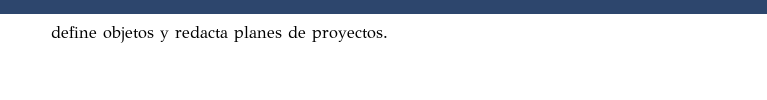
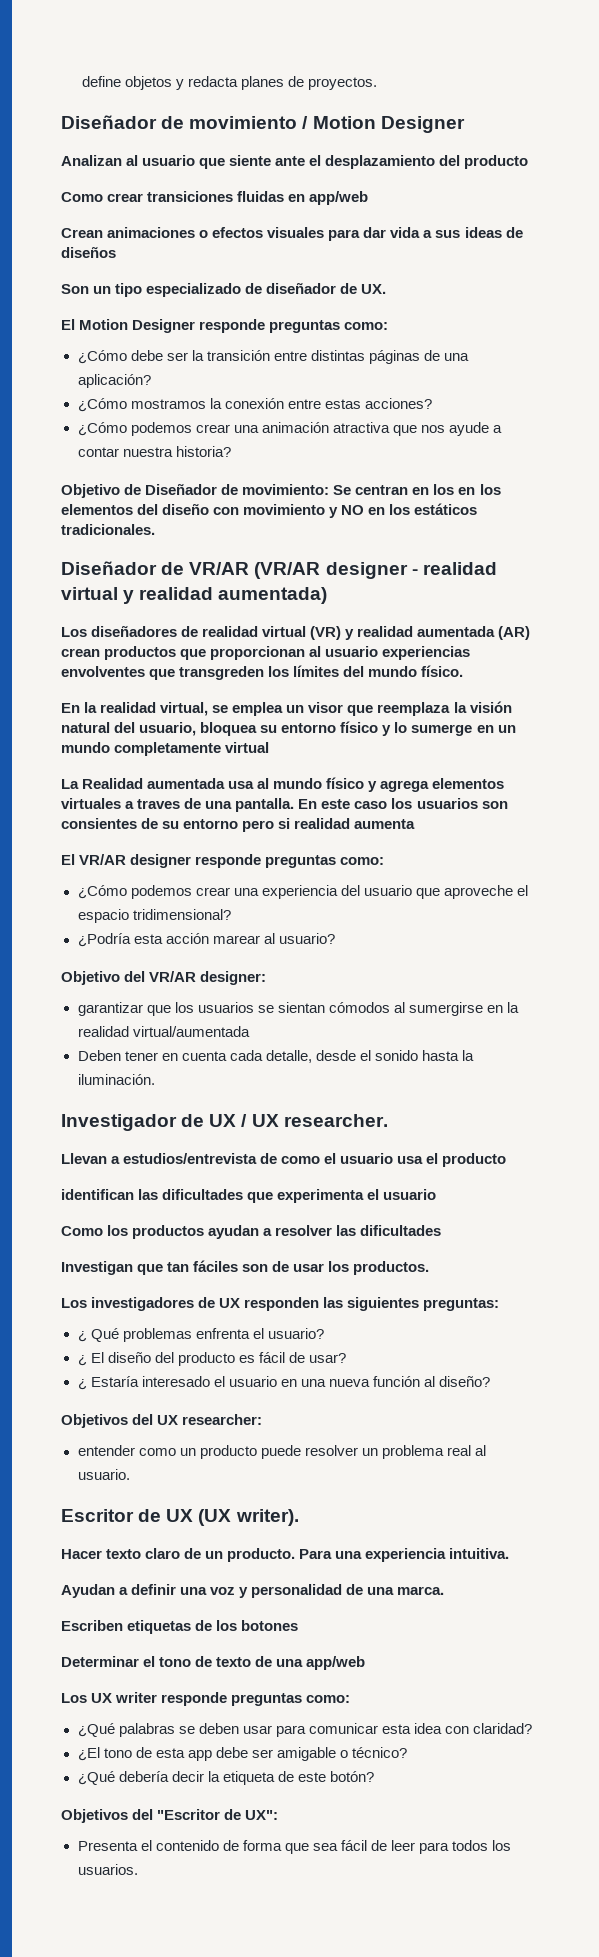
+ Diseñador de movimiento / Motion Designer
+ Analizan al usuario que siente ante el desplazamiento del producto
+ Como crear transiciones fluidas en app/web
+ Crean animaciones o efectos visuales para dar vida a sus ideas de diseños
+ Son un tipo especializado de diseñador de UX.
+ El Motion Designer responde preguntas como:
+ ¿Cómo debe ser la transición entre distintas páginas de una aplicación?
+ ¿Cómo mostramos la conexión entre estas acciones?
+ ¿Cómo podemos crear una animación atractiva que nos ayude a contar nuestra historia?
+ Objetivo de Diseñador de movimiento: Se centran en los en los elementos del diseño con movimiento y NO en los estáticos tradicionales.
+ Diseñador de VR/AR (VR/AR designer - realidad virtual y realidad aumentada)
+ Los diseñadores de realidad virtual (VR) y realidad aumentada (AR) crean productos que proporcionan al usuario experiencias envolventes que transgreden los límites del mundo físico.
+ En la realidad virtual, se emplea un visor que reemplaza la visión natural del usuario, bloquea su entorno físico y lo sumerge en un mundo completamente virtual
+ La Realidad aumentada usa al mundo físico y agrega elementos virtuales a traves de una pantalla. En este caso los usuarios son consientes de su entorno pero si realidad aumenta
+ El VR/AR designer responde preguntas como:
+ ¿Cómo podemos crear una experiencia del usuario que aproveche el espacio tridimensional?
+ ¿Podría esta acción marear al usuario?
+ Objetivo del VR/AR designer:
+ garantizar que los usuarios se sientan cómodos al sumergirse en la realidad virtual/aumentada
+ Deben tener en cuenta cada detalle, desde el sonido hasta la iluminación.
+ Investigador de UX / UX researcher.
+ Llevan a estudios/entrevista de como el usuario usa el producto
+ identifican las dificultades que experimenta el usuario
+ Como los productos ayudan a resolver las dificultades
+ Investigan que tan fáciles son de usar los productos.
+ Los investigadores de UX responden las siguientes preguntas:
+ ¿ Qué problemas enfrenta el usuario?
+ ¿ El diseño del producto es fácil de usar?
+ ¿ Estaría interesado el usuario en una nueva función al diseño?
+ Objetivos del UX researcher:
+ entender como un producto puede resolver un problema real al usuario.
+ Escritor de UX (UX writer).
+ Hacer texto claro de un producto. Para una experiencia intuitiva.
+ Ayudan a definir una voz y personalidad de una marca.
+ Escriben etiquetas de los botones
+ Determinar el tono de texto de una app/web
+ Los UX writer responde preguntas como:
+ ¿Qué palabras se deben usar para comunicar esta idea con claridad?
+ ¿El tono de esta app debe ser amigable o técnico?
+ ¿Qué debería decir la etiqueta de este botón?
+ Objetivos del "Escritor de UX":
+ Presenta el contenido de forma que sea fácil de leer para todos los usuarios.

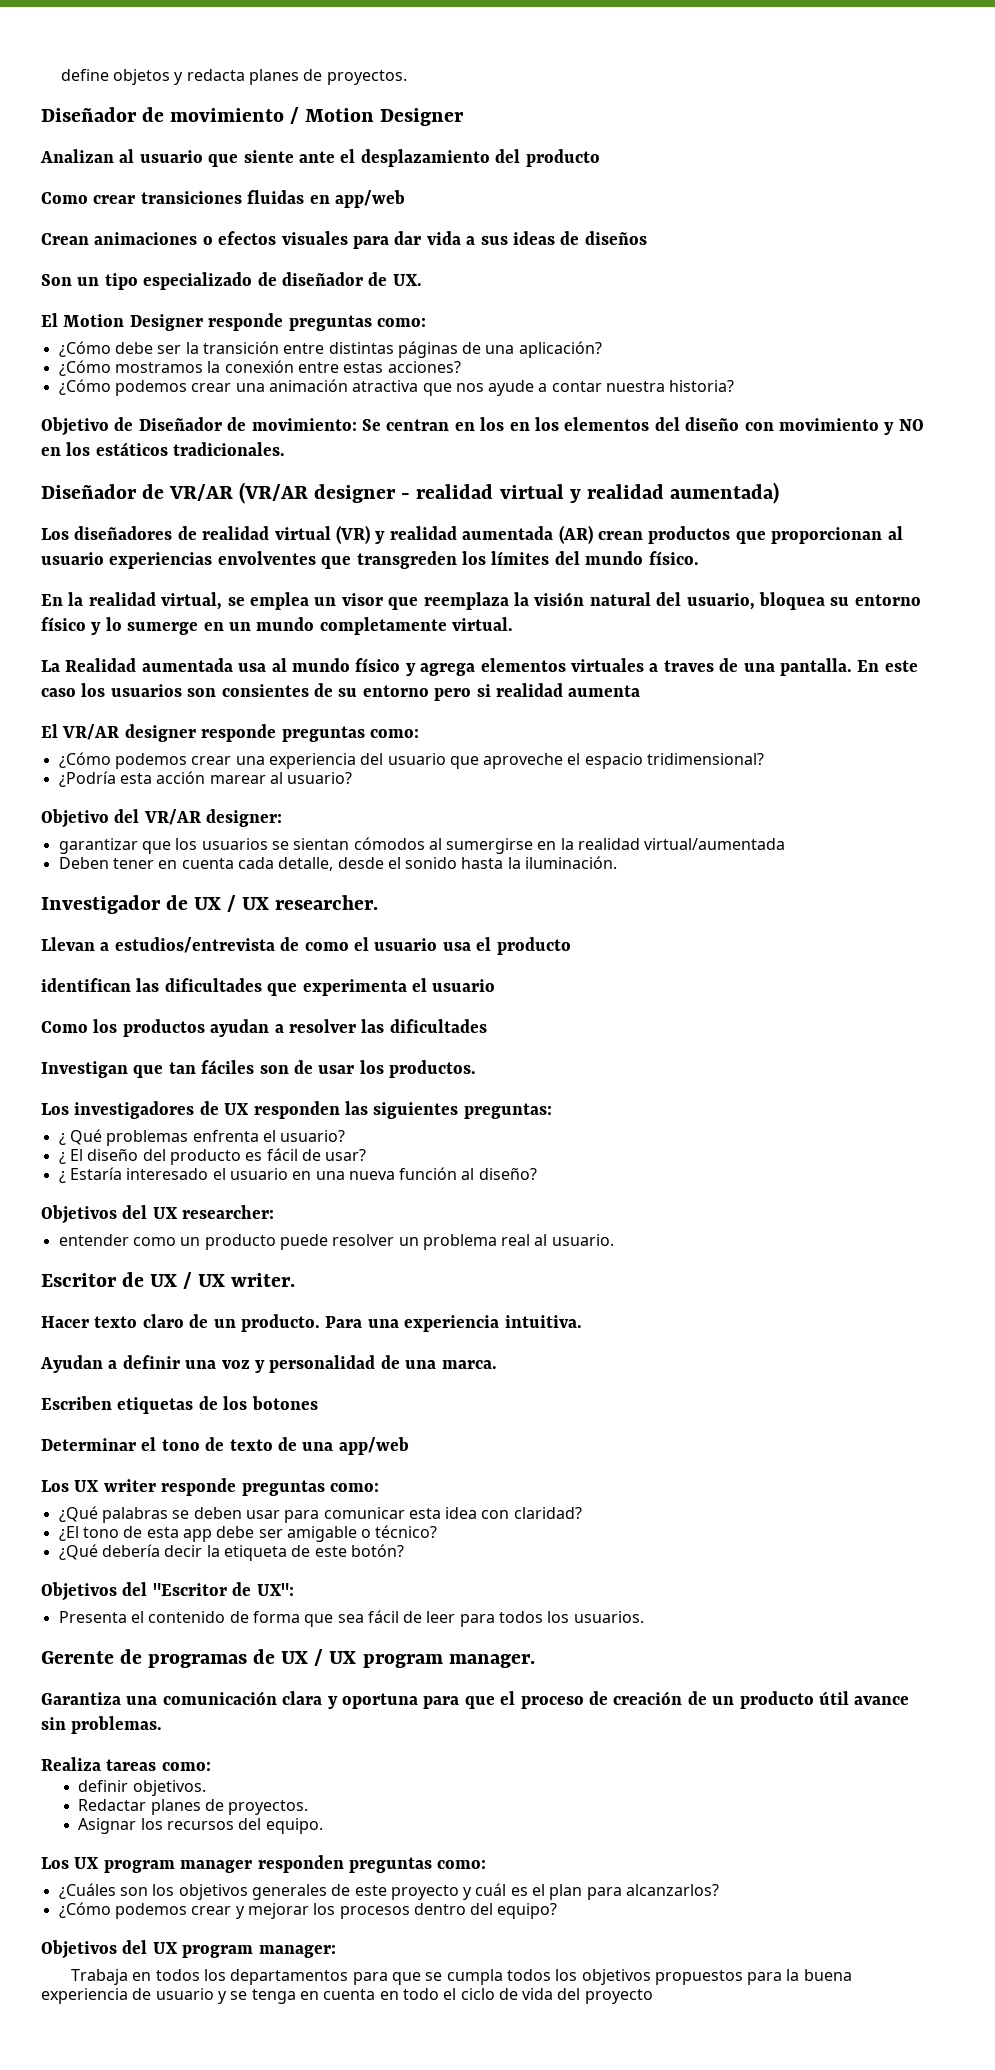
- En la realidad virtual, se emplea un visor que reemplaza la visión natural del usuario, bloquea su entorno físico y lo sumerge en un mundo completamente virtual
+ En la realidad virtual, se emplea un visor que reemplaza la visión natural del usuario, bloquea su entorno físico y lo sumerge en un mundo completamente virtual.
- Escritor de UX (UX writer).
+ Escritor de UX / UX writer.
+ Gerente de programas de UX / UX program manager.
+ Garantiza una comunicación clara y oportuna para que el proceso de creación de un producto útil avance sin problemas.
+ Realiza tareas como:
+ definir objetivos.
+ Redactar planes de proyectos.
+ Asignar los recursos del equipo.
+ Los UX program manager responden preguntas como:
+ ¿Cuáles son los objetivos generales de este proyecto y cuál es el plan para alcanzarlos?
+ ¿Cómo podemos crear y mejorar los procesos dentro del equipo?
+ Objetivos del UX program manager:
+ Trabaja en todos los departamentos para que se cumpla todos los objetivos propuestos para la buena experiencia de usuario y se tenga en cuenta en todo el ciclo de vida del proyecto

